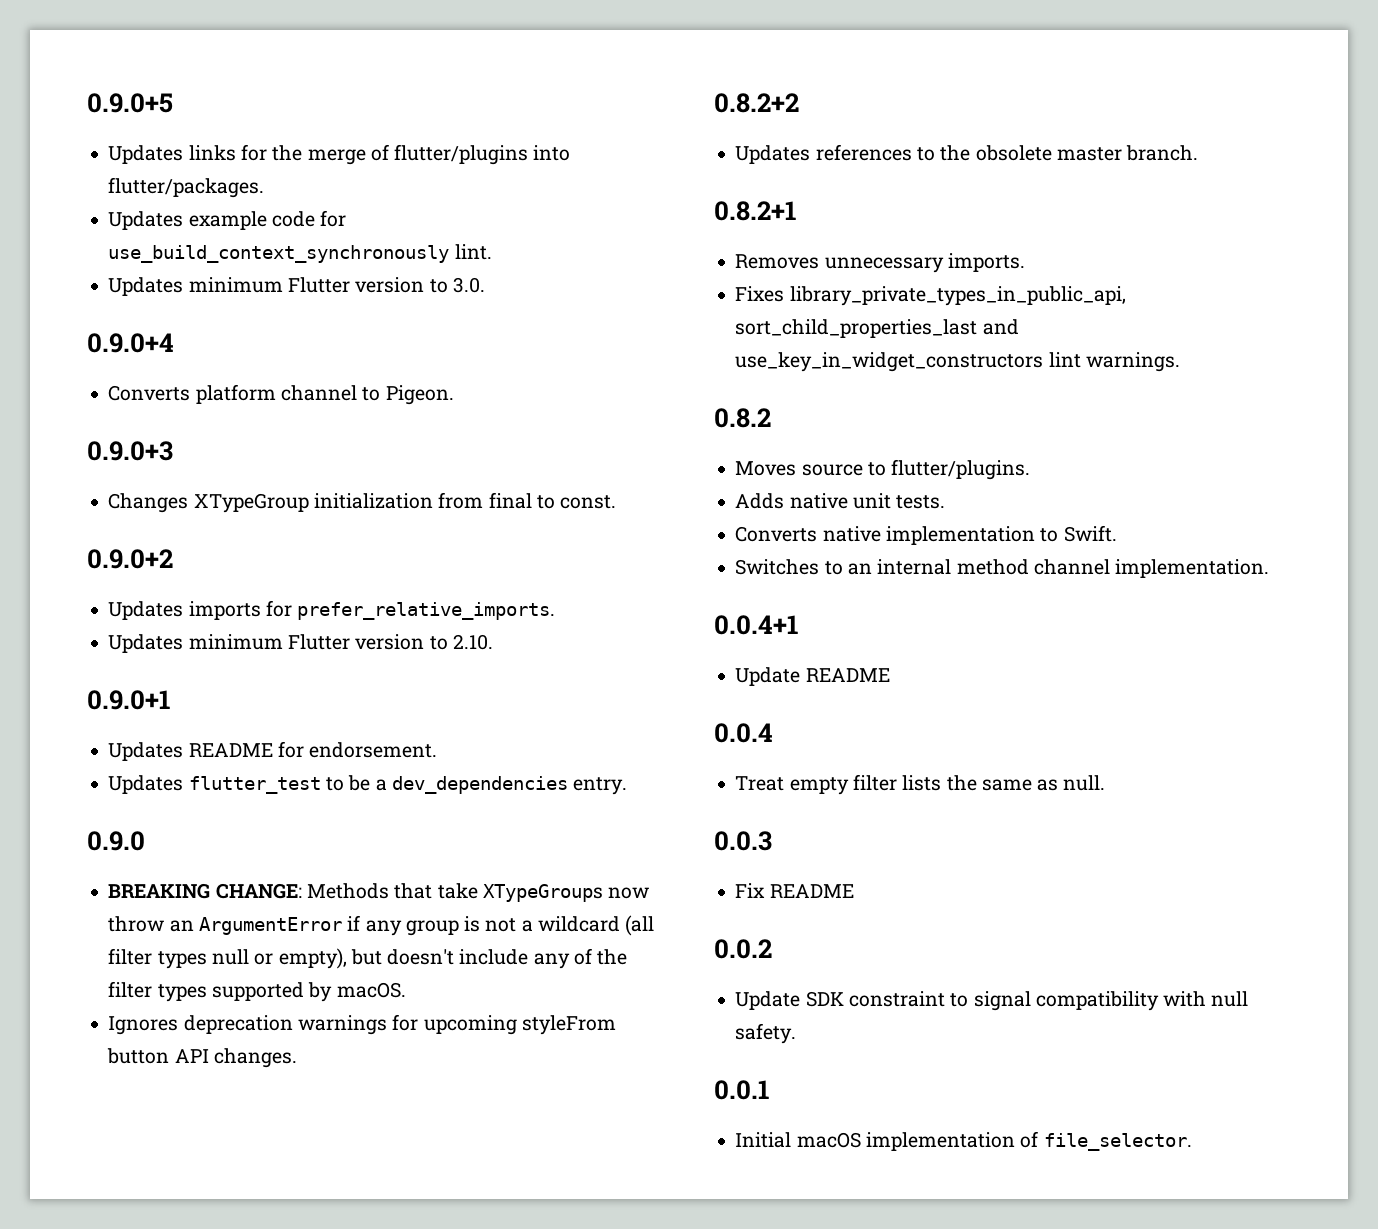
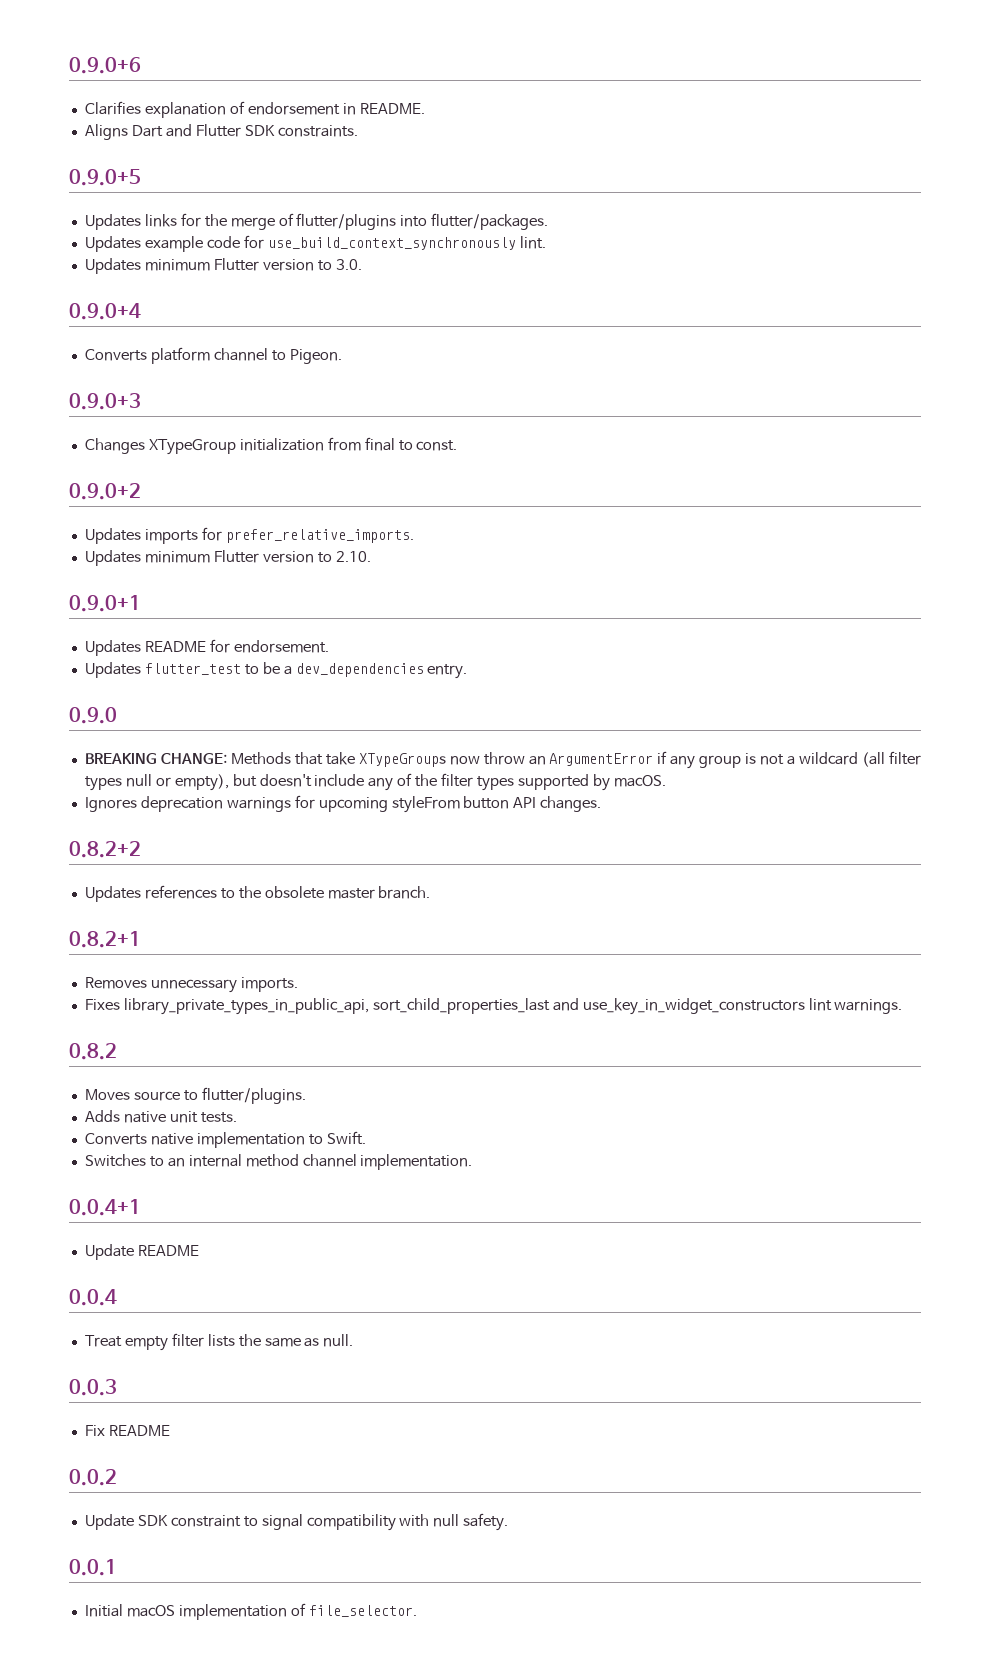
+ 0.9.0+6
+ Clarifies explanation of endorsement in README.
+ Aligns Dart and Flutter SDK constraints.

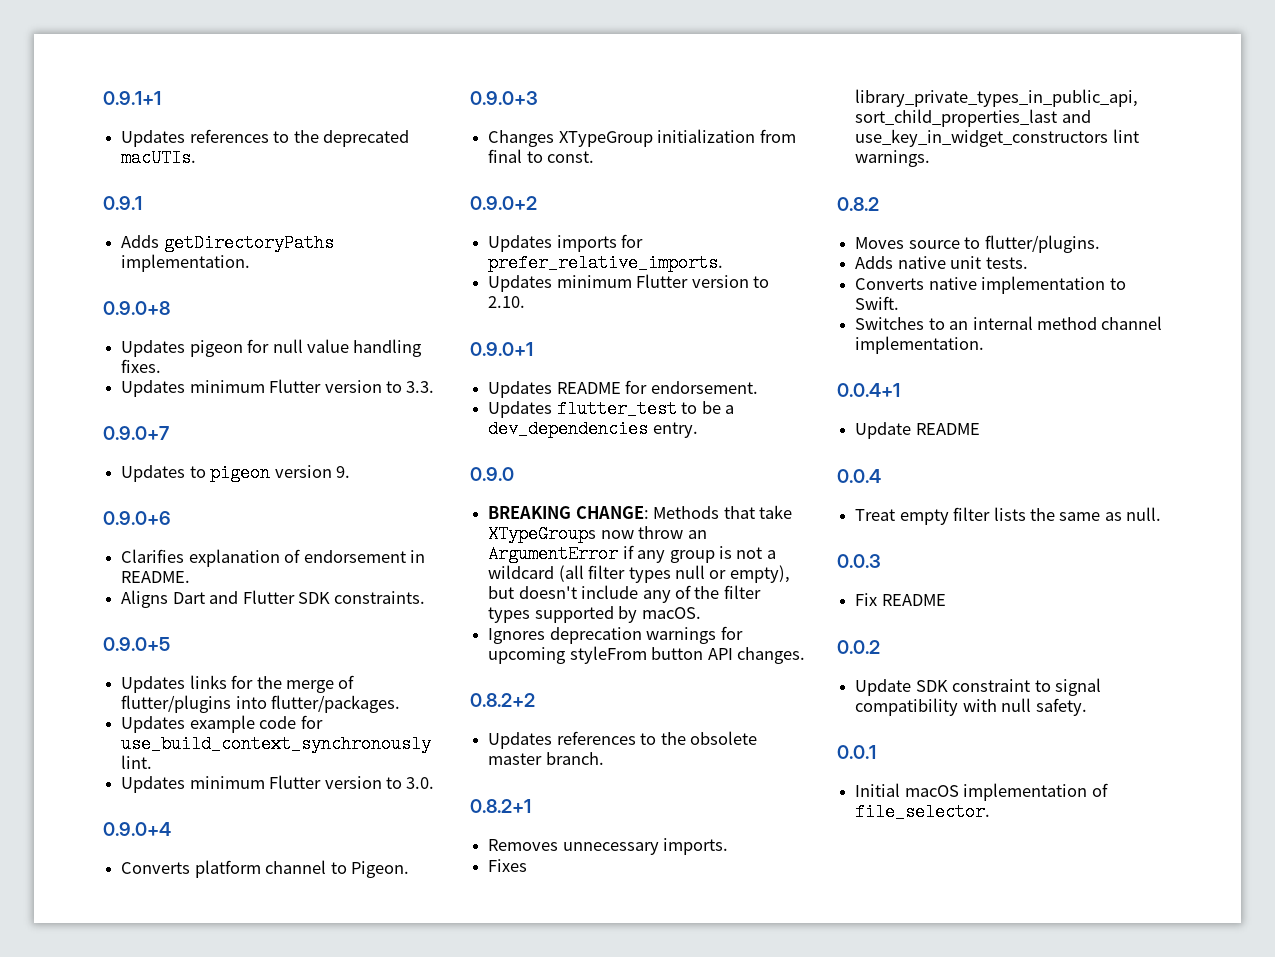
+ 0.9.1+1
+ Updates references to the deprecated macUTIs.
+ 0.9.1
+ Adds getDirectoryPaths implementation.
+ 0.9.0+8
+ Updates pigeon for null value handling fixes.
+ Updates minimum Flutter version to 3.3.
+ 0.9.0+7
+ Updates to pigeon version 9.

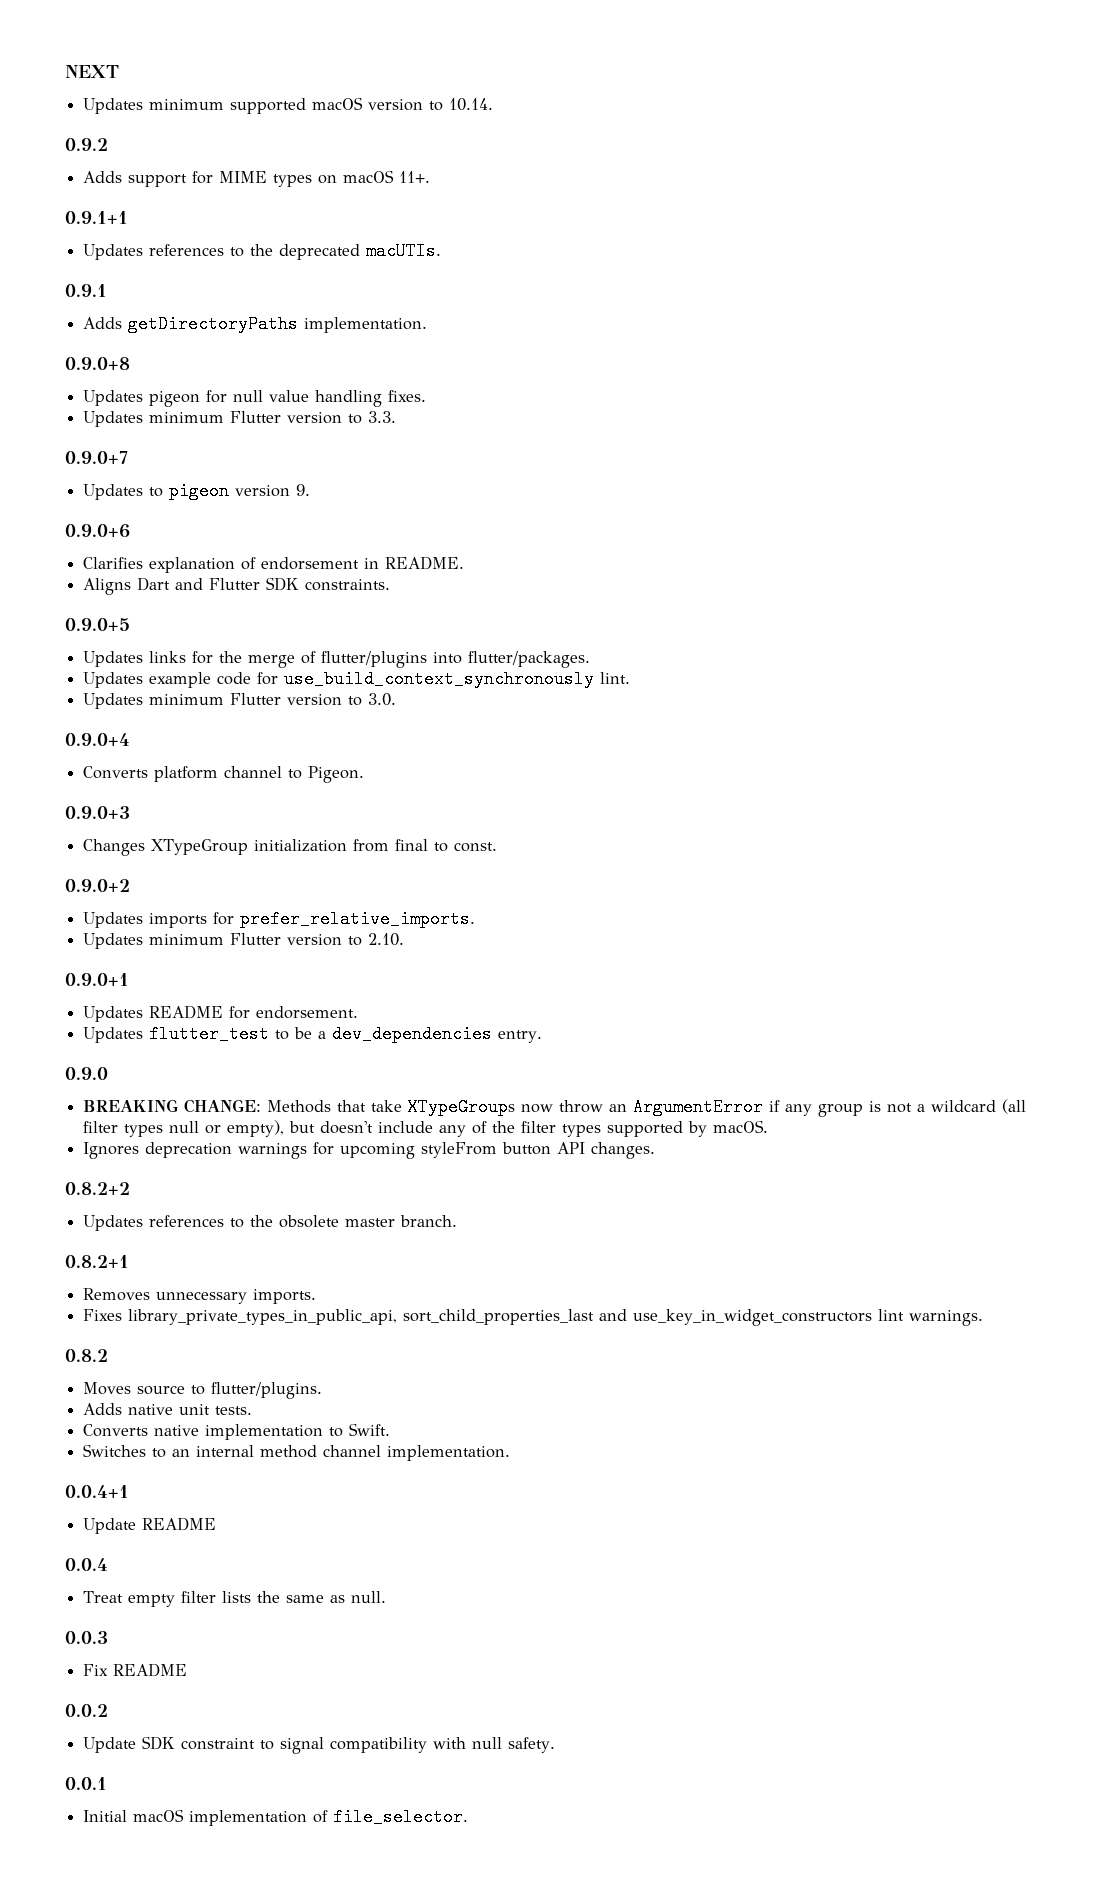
+ NEXT
+ Updates minimum supported macOS version to 10.14.
+ 0.9.2
+ Adds support for MIME types on macOS 11+.

